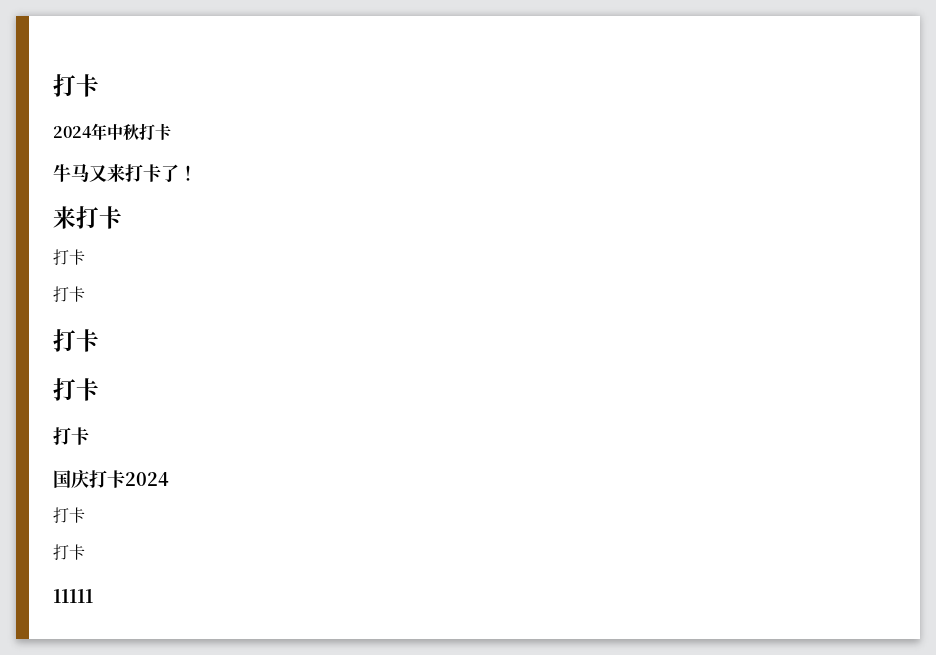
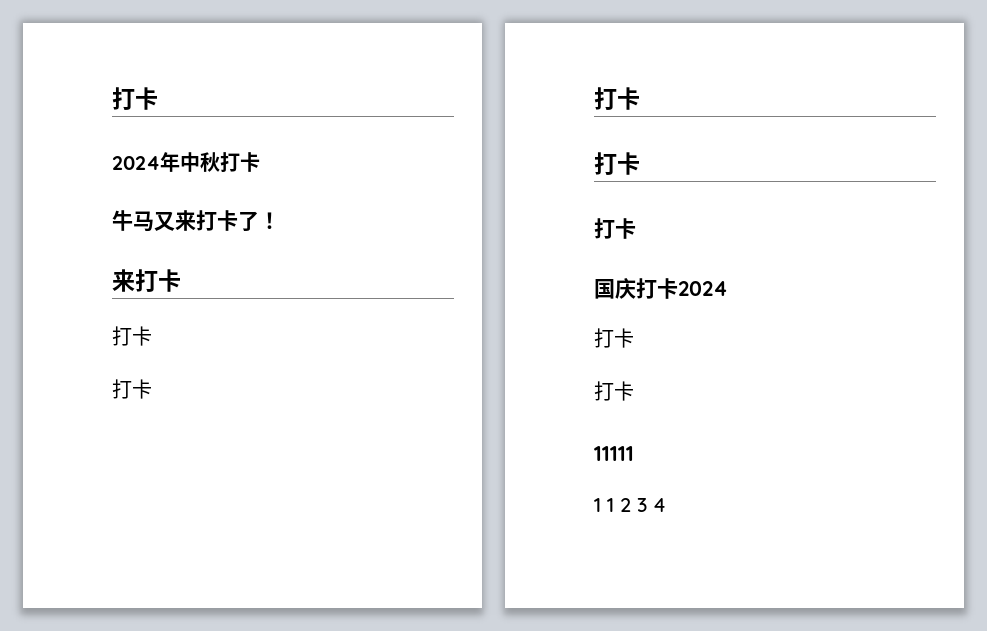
+ 1 1 2 3 4

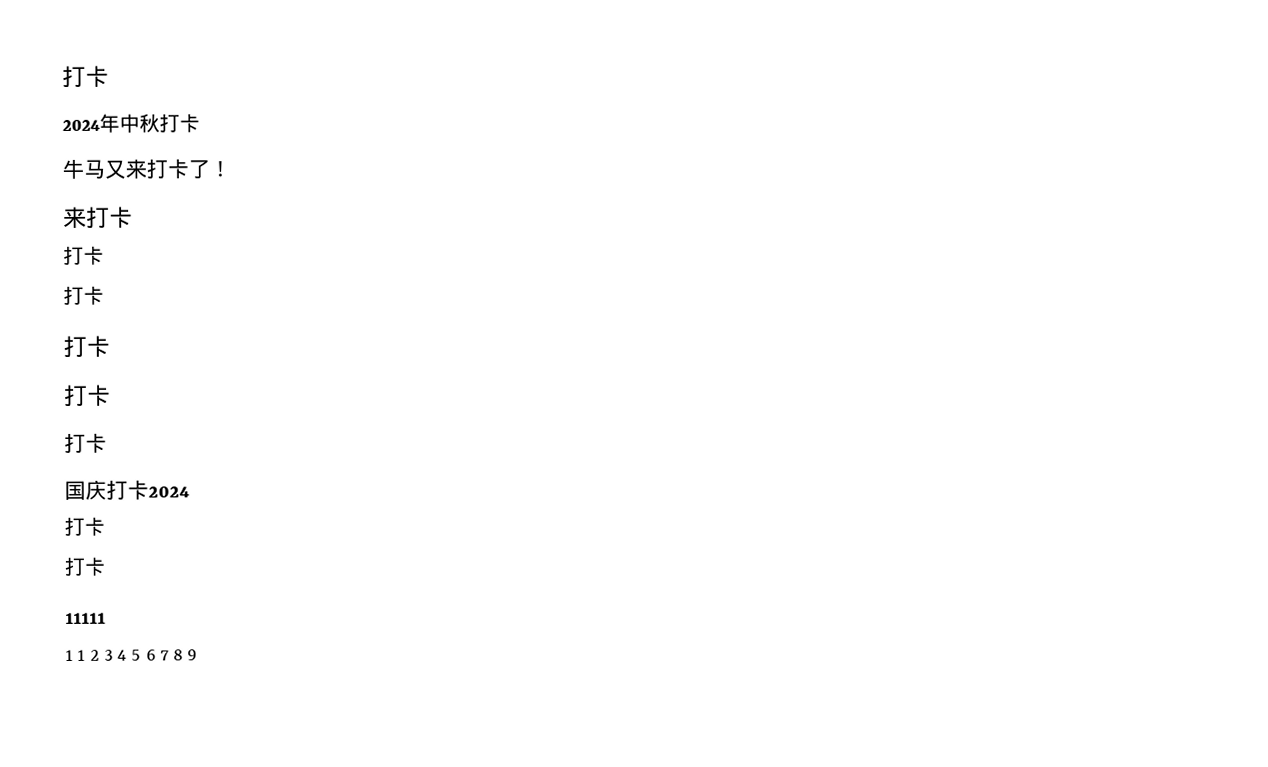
- 1 1 2 3 4
+ 1 1 2 3 4 5 6 7 8 9

